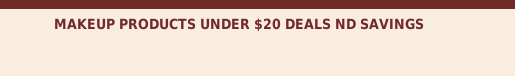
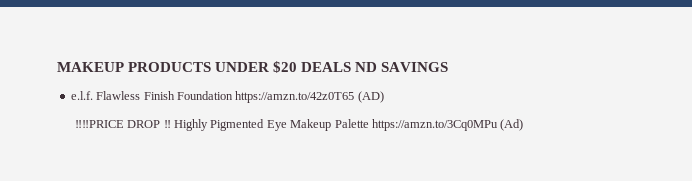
+ e.l.f. Flawless Finish Foundation https://amzn.to/42z0T65 (AD)
+ ‼‼PRICE DROP ‼ Highly Pigmented Eye Makeup Palette https://amzn.to/3Cq0MPu (Ad)

